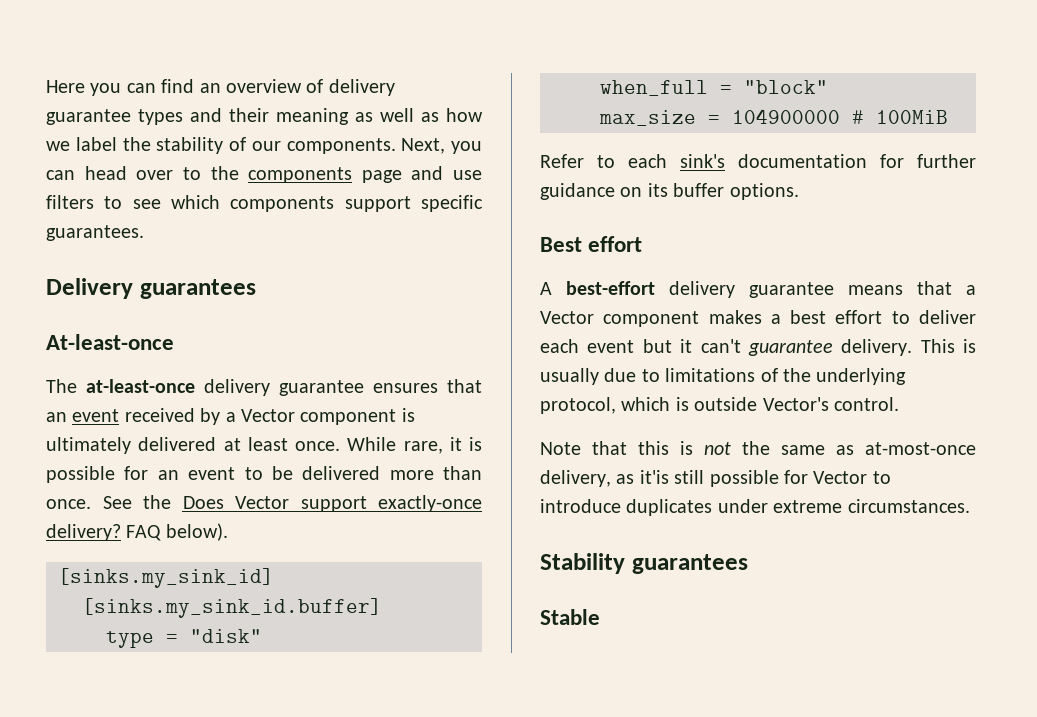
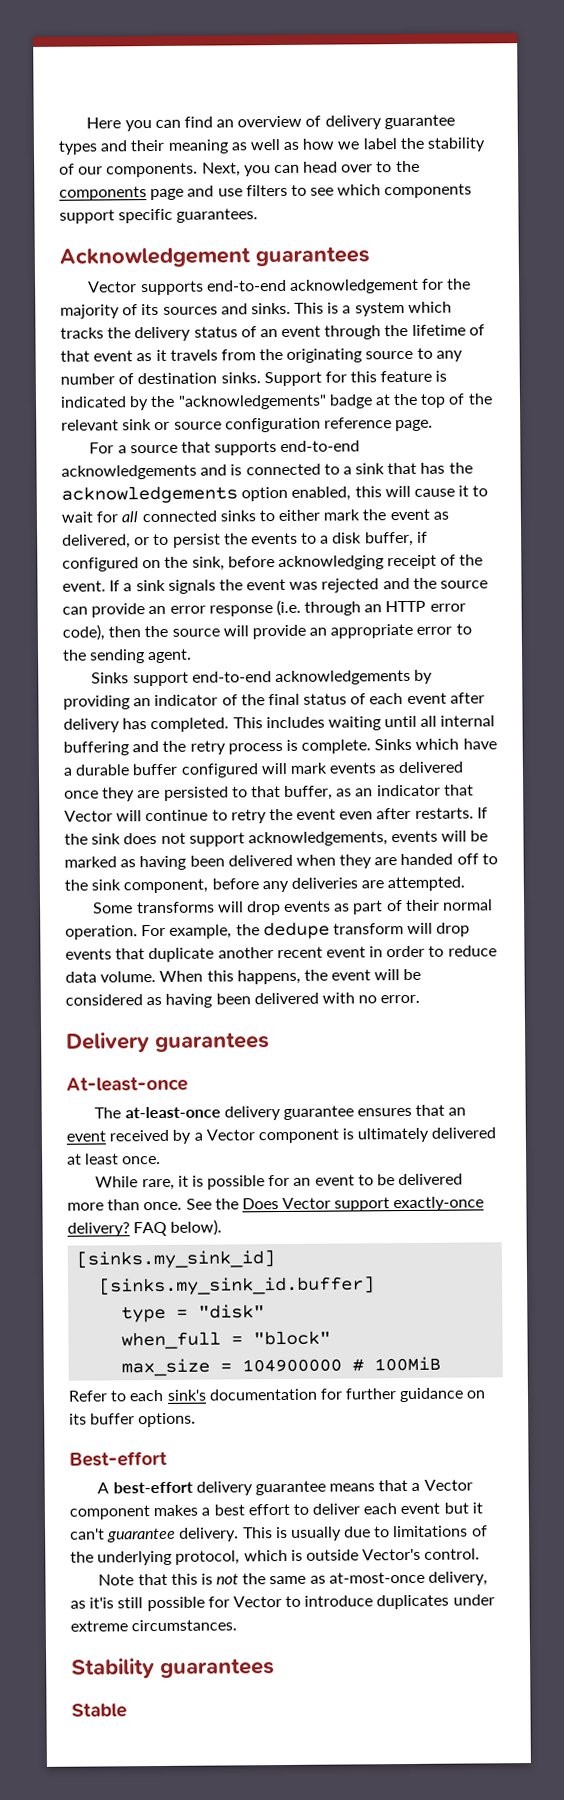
+ Acknowledgement guarantees
+ Vector supports end-to-end acknowledgement for the majority of its sources and sinks. This is a system which tracks the delivery status of an event through the lifetime of that event as it travels from the originating source to any number of destination sinks. Support for this feature is indicated by the "acknowledgements" badge at the top of the relevant sink or source configuration reference page.
+ For a source that supports end-to-end acknowledgements and is connected to a sink that has the acknowledgements option enabled, this will cause it to wait for all connected sinks to either mark the event as delivered, or to persist the events to a disk buffer, if configured on the sink, before acknowledging receipt of the event. If a sink signals the event was rejected and the source can provide an error response (i.e. through an HTTP error code), then the source will provide an appropriate error to the sending agent.
+ Sinks support end-to-end acknowledgements by providing an indicator of the final status of each event after delivery has completed. This includes waiting until all internal buffering and the retry process is complete. Sinks which have a durable buffer configured will mark events as delivered once they are persisted to that buffer, as an indicator that Vector will continue to retry the event even after restarts. If the sink does not support acknowledgements, events will be marked as having been delivered when they are handed off to the sink component, before any deliveries are attempted.
+ Some transforms will drop events as part of their normal operation. For example, the dedupe transform will drop events that duplicate another recent event in order to reduce data volume. When this happens, the event will be considered as having been delivered with no error.
- The at-least-once delivery guarantee ensures that an event received by a Vector component is ultimately delivered at least once. While rare, it is possible for an event to be delivered more than once.
+ The at-least-once delivery guarantee ensures that an event received by a Vector component is ultimately delivered at least once.
+ While rare, it is possible for an event to be delivered more than once.
- Best effort
+ Best-effort

